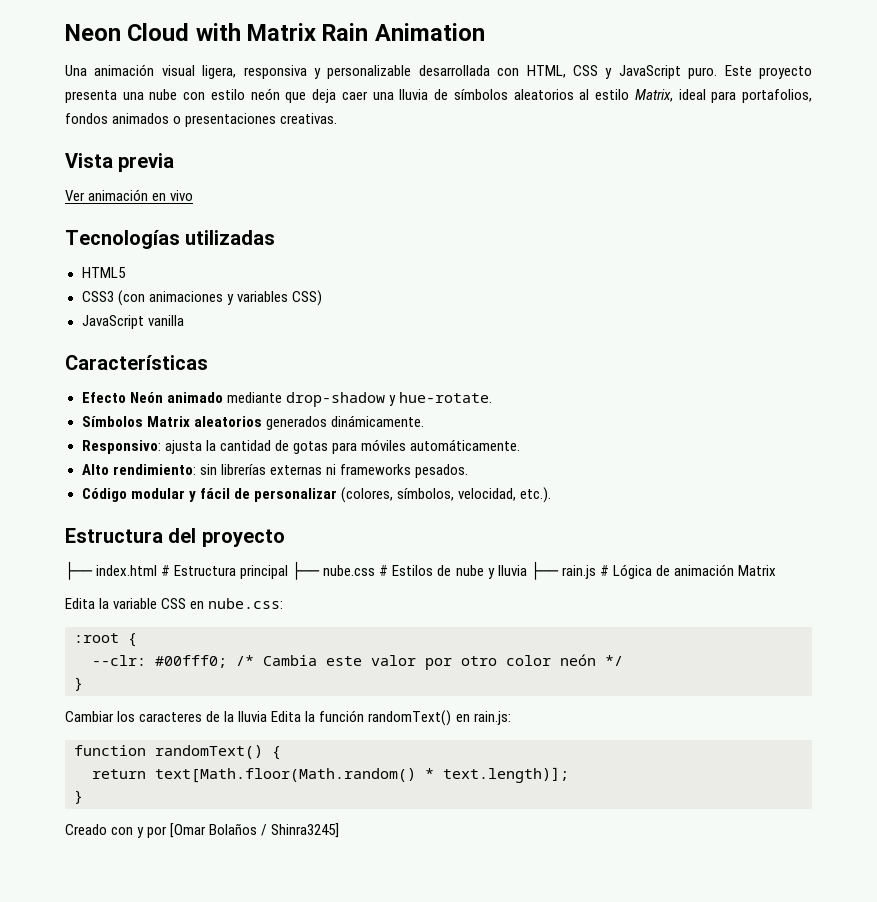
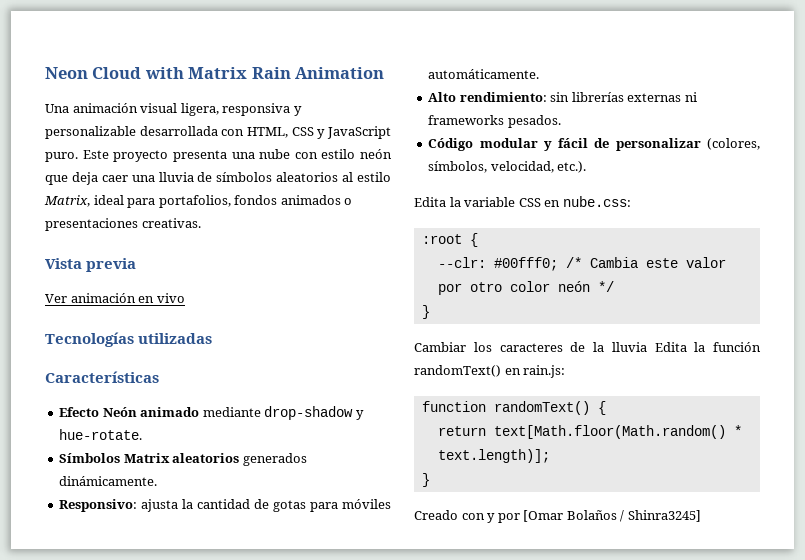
- HTML5
- CSS3 (con animaciones y variables CSS)
- JavaScript vanilla
- Estructura del proyecto
- ├── index.html # Estructura principal ├── nube.css # Estilos de nube y lluvia ├── rain.js # Lógica de animación Matrix

